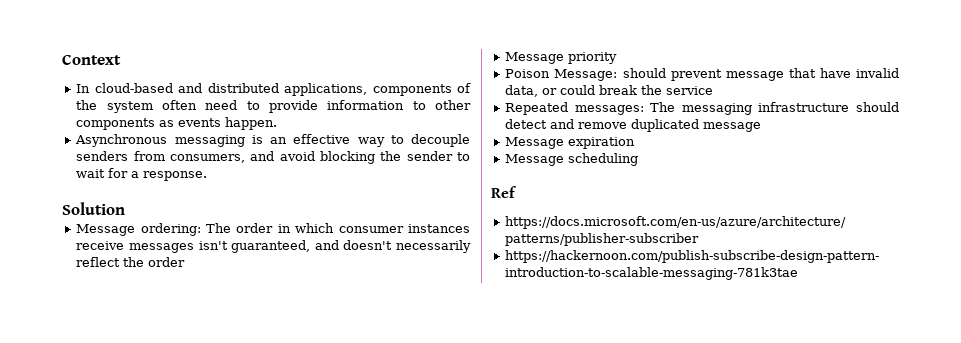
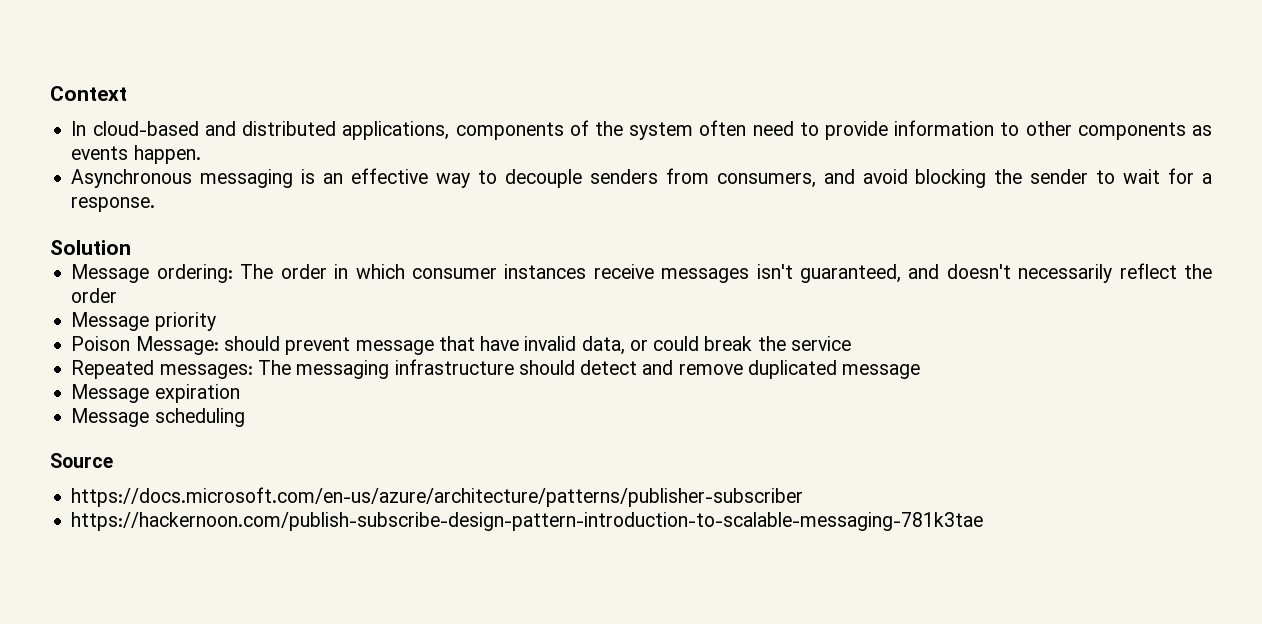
- Ref
+ Source

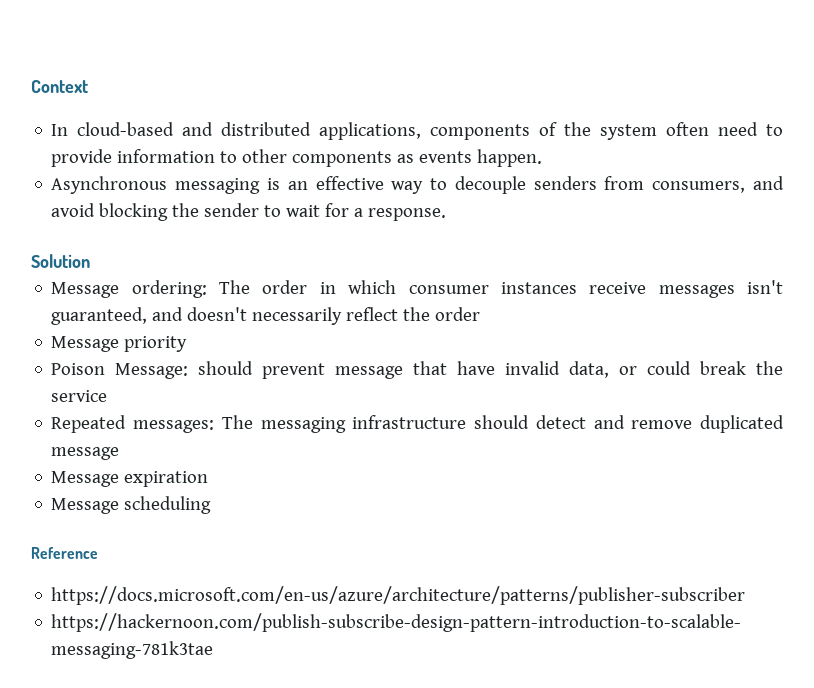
- Source
+ Reference

